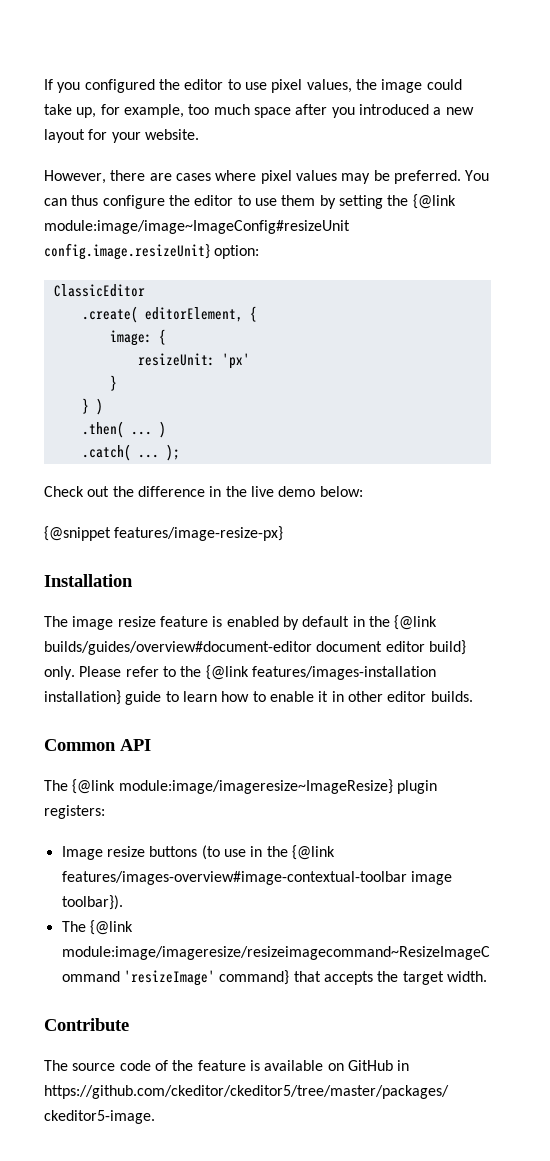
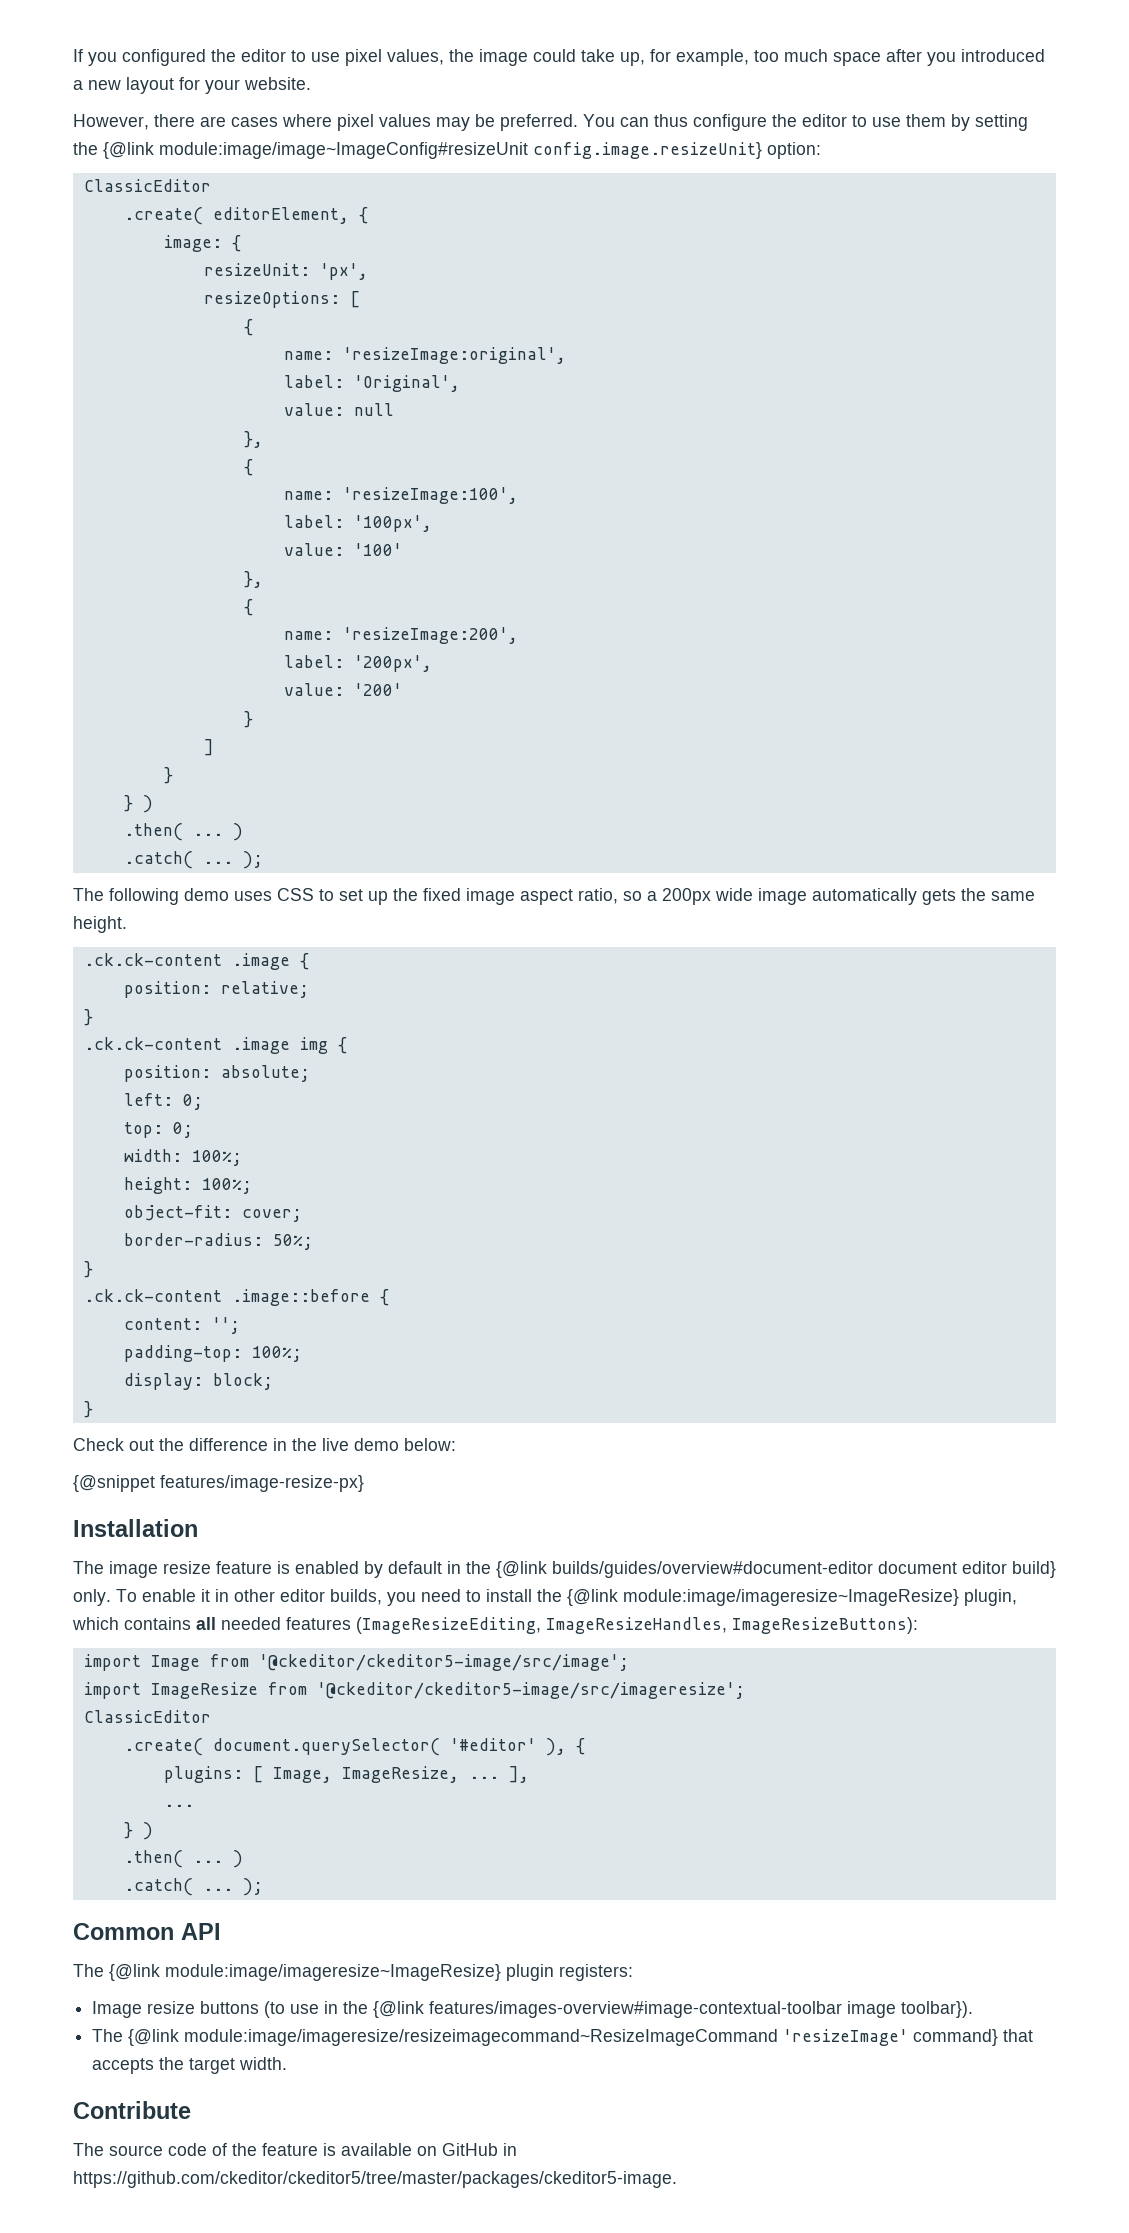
- resizeUnit: 'px'
+ resizeUnit: 'px',
+ resizeOptions: [
+ {
+ name: 'resizeImage:original',
+ label: 'Original',
+ value: null
+ },
+ {
+ name: 'resizeImage:100',
+ label: '100px',
+ value: '100'
+ },
+ {
+ name: 'resizeImage:200',
+ label: '200px',
+ value: '200'
+ }
+ ]
+ The following demo uses CSS to set up the fixed image aspect ratio, so a 200px wide image automatically gets the same height.
+ .ck.ck-content .image {
+ position: relative;
+ }
+ .ck.ck-content .image img {
+ position: absolute;
+ left: 0;
+ top: 0;
+ width: 100%;
+ height: 100%;
+ object-fit: cover;
+ border-radius: 50%;
+ }
+ .ck.ck-content .image::before {
+ content: '';
+ padding-top: 100%;
+ display: block;
+ }
- Please refer to the {@link features/images-installation installation} guide to learn how to enable it in other editor builds.
+ To enable it in other editor builds, you need to install the {@link module:image/imageresize~ImageResize} plugin, which contains all needed features (ImageResizeEditing, ImageResizeHandles, ImageResizeButtons):
+ import Image from '@ckeditor/ckeditor5-image/src/image';
+ import ImageResize from '@ckeditor/ckeditor5-image/src/imageresize';
+ ClassicEditor
+ .create( document.querySelector( '#editor' ), {
+ plugins: [ Image, ImageResize, ... ],
+ ...
+ } )
+ .then( ... )
+ .catch( ... );

